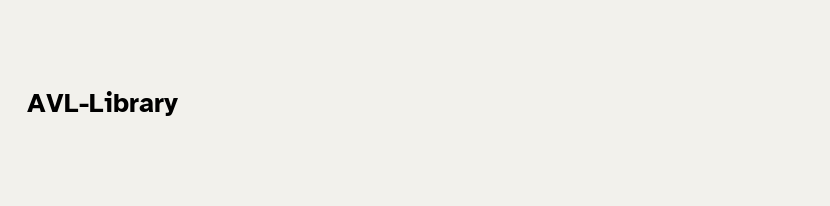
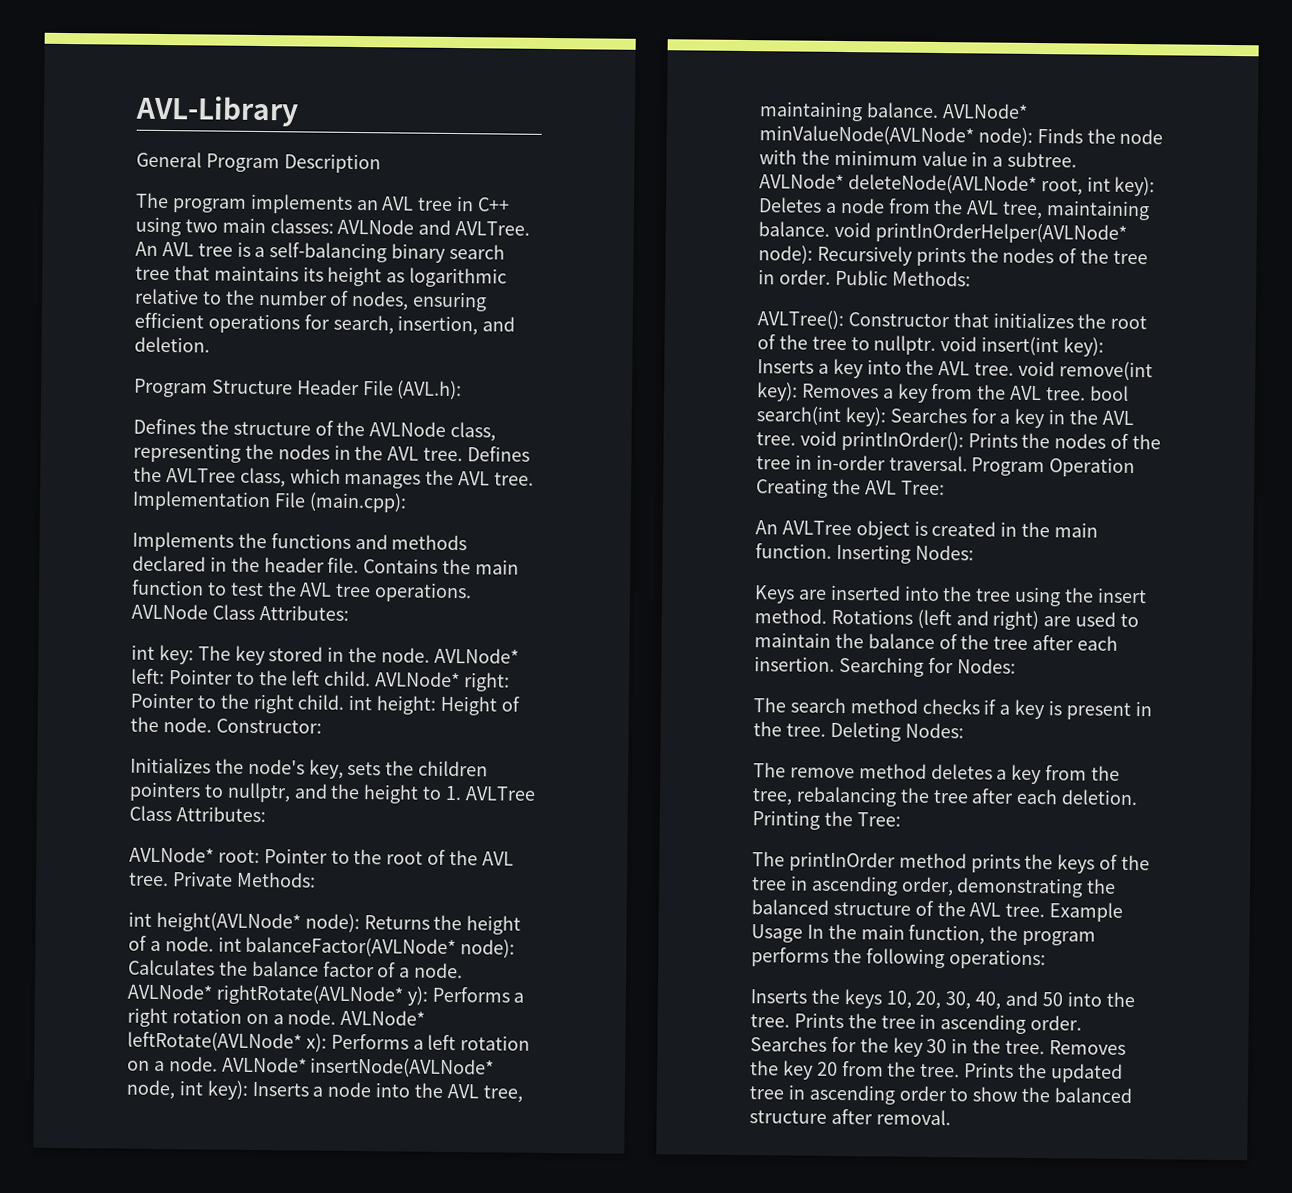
+ General Program Description
+ The program implements an AVL tree in C++ using two main classes: AVLNode and AVLTree. An AVL tree is a self-balancing binary search tree that maintains its height as logarithmic relative to the number of nodes, ensuring efficient operations for search, insertion, and deletion.
+ Program Structure Header File (AVL.h):
+ Defines the structure of the AVLNode class, representing the nodes in the AVL tree. Defines the AVLTree class, which manages the AVL tree. Implementation File (main.cpp):
+ Implements the functions and methods declared in the header file. Contains the main function to test the AVL tree operations. AVLNode Class Attributes:
+ int key: The key stored in the node. AVLNode* left: Pointer to the left child. AVLNode* right: Pointer to the right child. int height: Height of the node. Constructor:
+ Initializes the node's key, sets the children pointers to nullptr, and the height to 1. AVLTree Class Attributes:
+ AVLNode* root: Pointer to the root of the AVL tree. Private Methods:
+ int height(AVLNode* node): Returns the height of a node. int balanceFactor(AVLNode* node): Calculates the balance factor of a node. AVLNode* rightRotate(AVLNode* y): Performs a right rotation on a node. AVLNode* leftRotate(AVLNode* x): Performs a left rotation on a node. AVLNode* insertNode(AVLNode* node, int key): Inserts a node into the AVL tree, maintaining balance. AVLNode* minValueNode(AVLNode* node): Finds the node with the minimum value in a subtree. AVLNode* deleteNode(AVLNode* root, int key): Deletes a node from the AVL tree, maintaining balance. void printInOrderHelper(AVLNode* node): Recursively prints the nodes of the tree in order. Public Methods:
+ AVLTree(): Constructor that initializes the root of the tree to nullptr. void insert(int key): Inserts a key into the AVL tree. void remove(int key): Removes a key from the AVL tree. bool search(int key): Searches for a key in the AVL tree. void printInOrder(): Prints the nodes of the tree in in-order traversal. Program Operation Creating the AVL Tree:
+ An AVLTree object is created in the main function. Inserting Nodes:
+ Keys are inserted into the tree using the insert method. Rotations (left and right) are used to maintain the balance of the tree after each insertion. Searching for Nodes:
+ The search method checks if a key is present in the tree. Deleting Nodes:
+ The remove method deletes a key from the tree, rebalancing the tree after each deletion. Printing the Tree:
+ The printInOrder method prints the keys of the tree in ascending order, demonstrating the balanced structure of the AVL tree. Example Usage In the main function, the program performs the following operations:
+ Inserts the keys 10, 20, 30, 40, and 50 into the tree. Prints the tree in ascending order. Searches for the key 30 in the tree. Removes the key 20 from the tree. Prints the updated tree in ascending order to show the balanced structure after removal.

